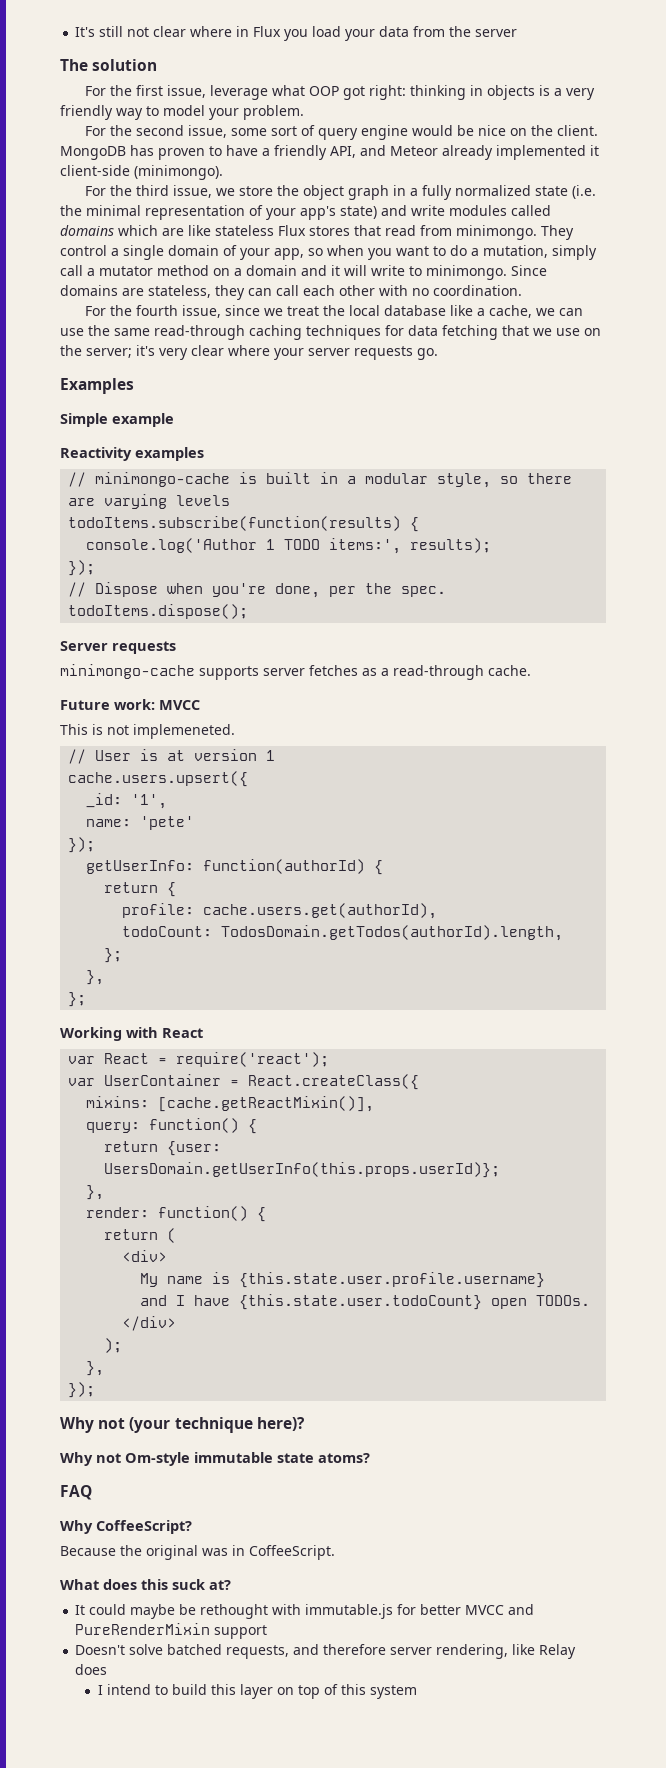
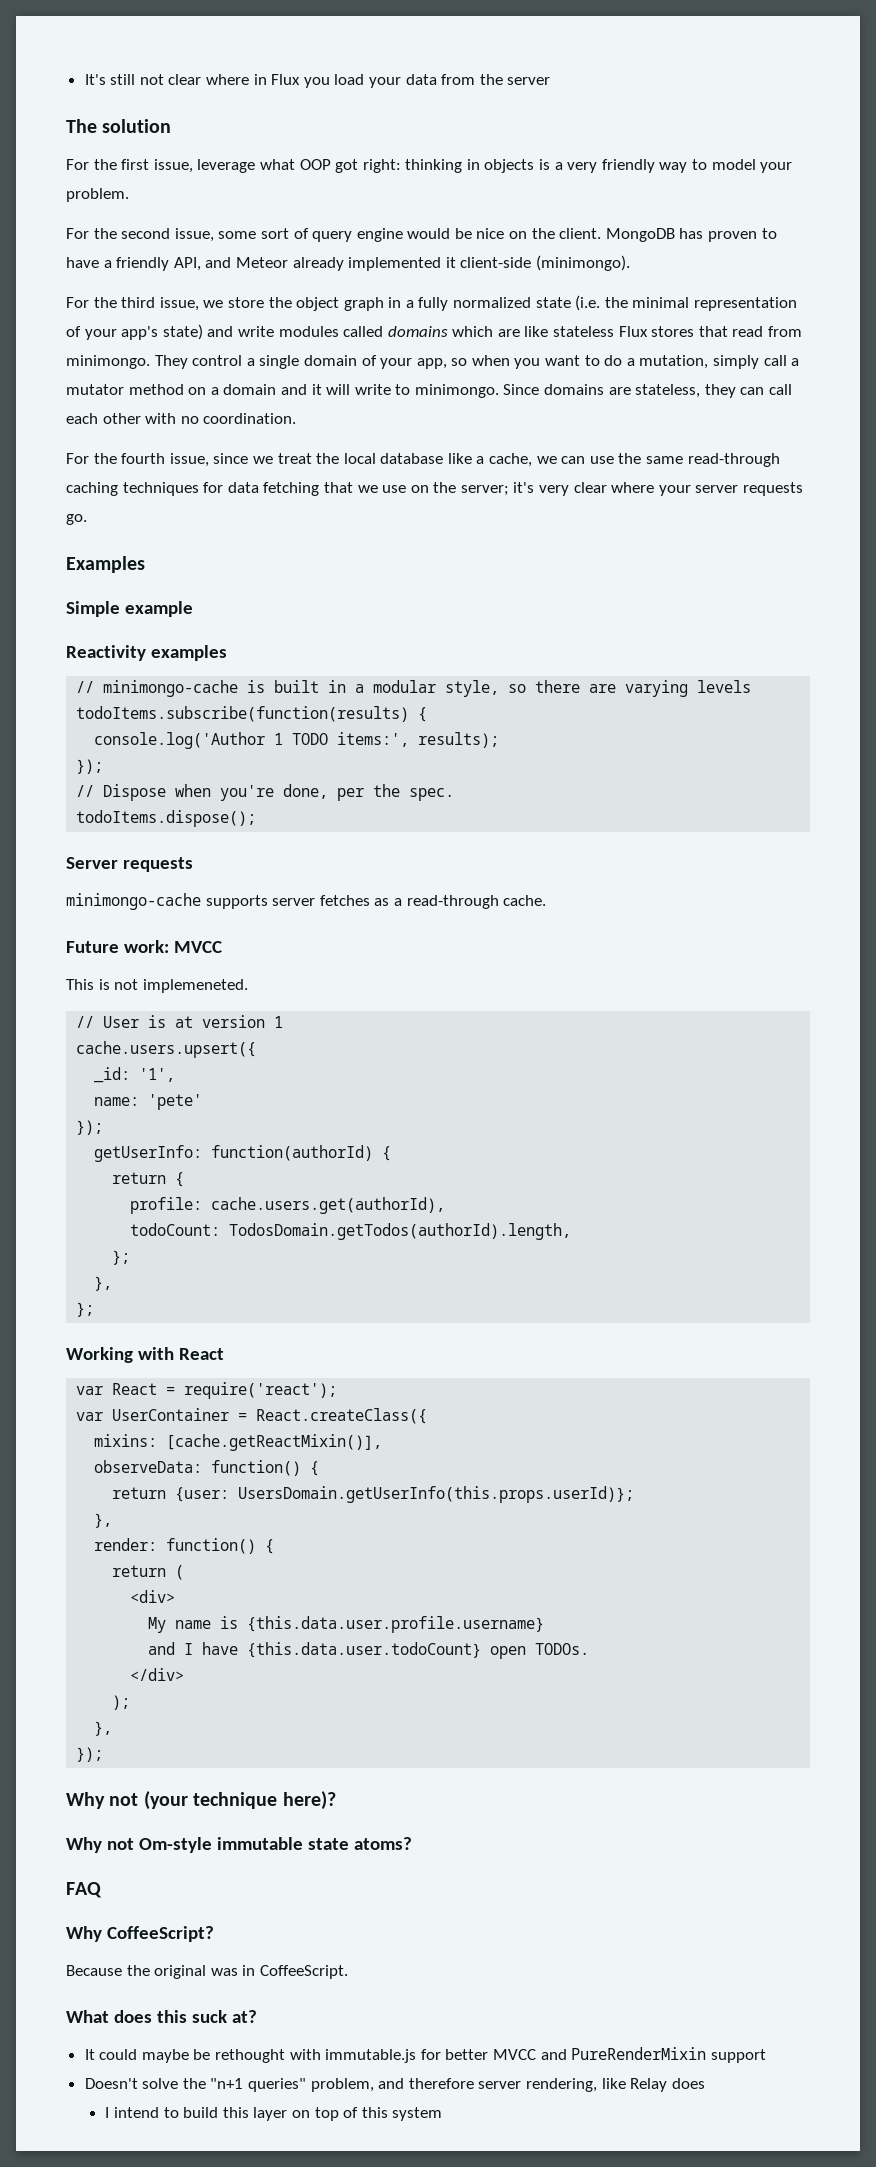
- query: function() {
+ observeData: function() {
- My name is {this.state.user.profile.username}
+ My name is {this.data.user.profile.username}
- and I have {this.state.user.todoCount} open TODOs.
+ and I have {this.data.user.todoCount} open TODOs.
- Doesn't solve batched requests, and therefore server rendering, like Relay does
+ Doesn't solve the "n+1 queries" problem, and therefore server rendering, like Relay does

